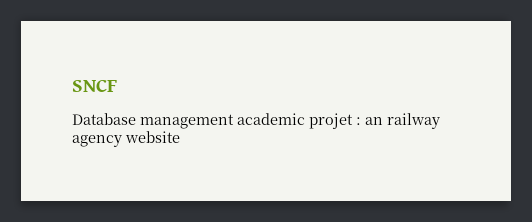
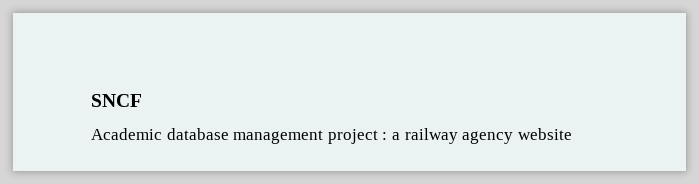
- Database management academic projet : an railway agency website
+ Academic database management project : a railway agency website

